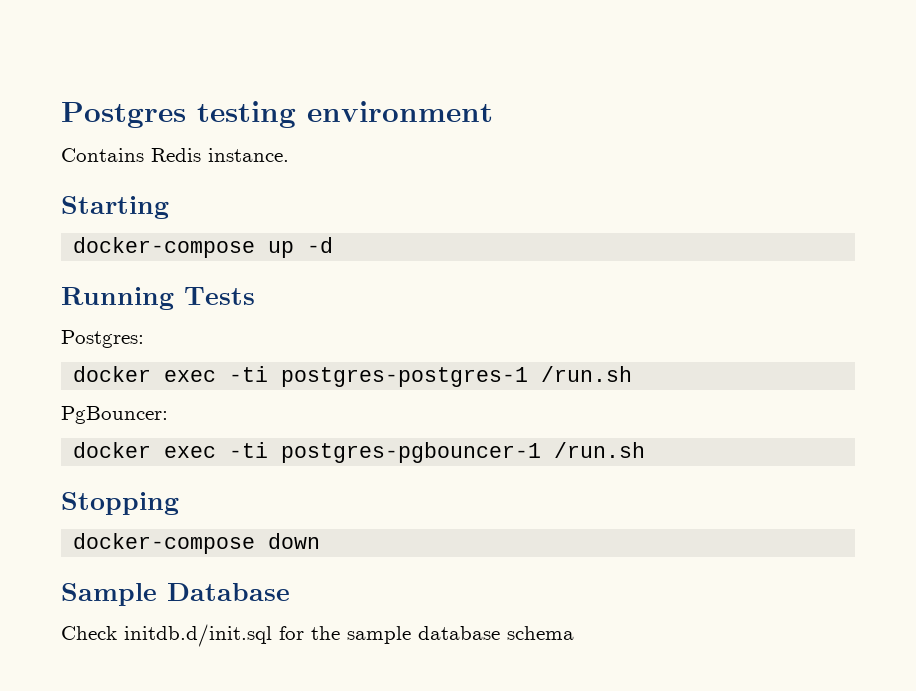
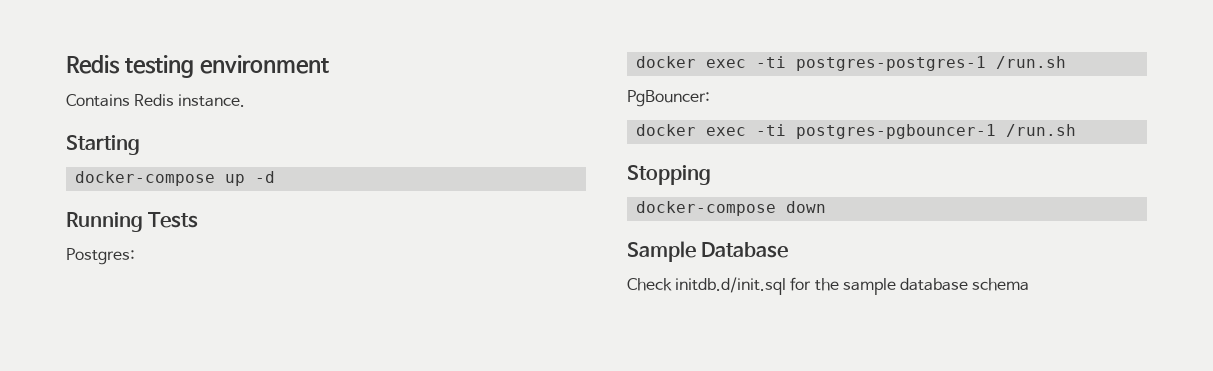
- Postgres testing environment
+ Redis testing environment

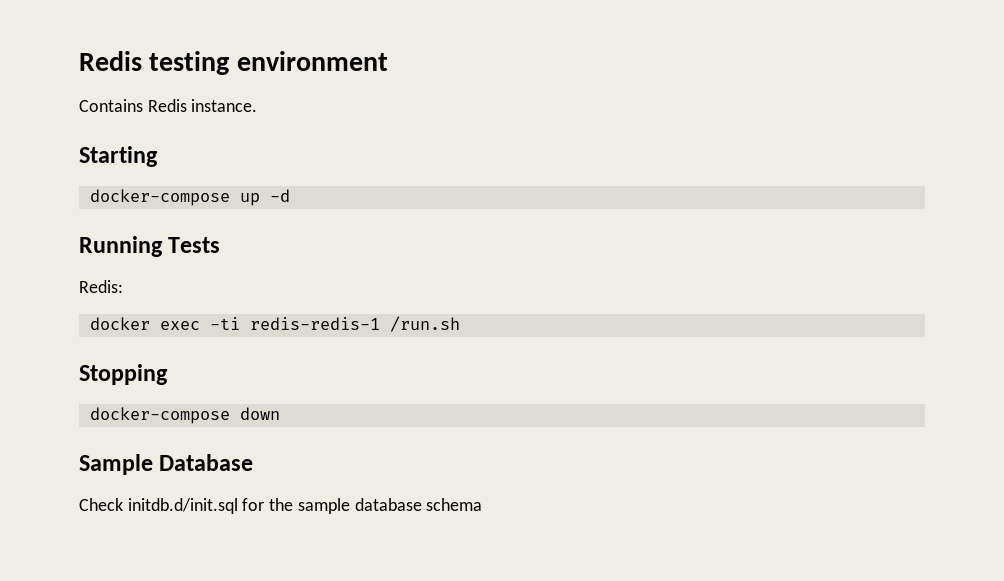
- Postgres:
- docker exec -ti postgres-postgres-1 /run.sh
- PgBouncer:
- docker exec -ti postgres-pgbouncer-1 /run.sh
+ Redis:
+ docker exec -ti redis-redis-1 /run.sh

